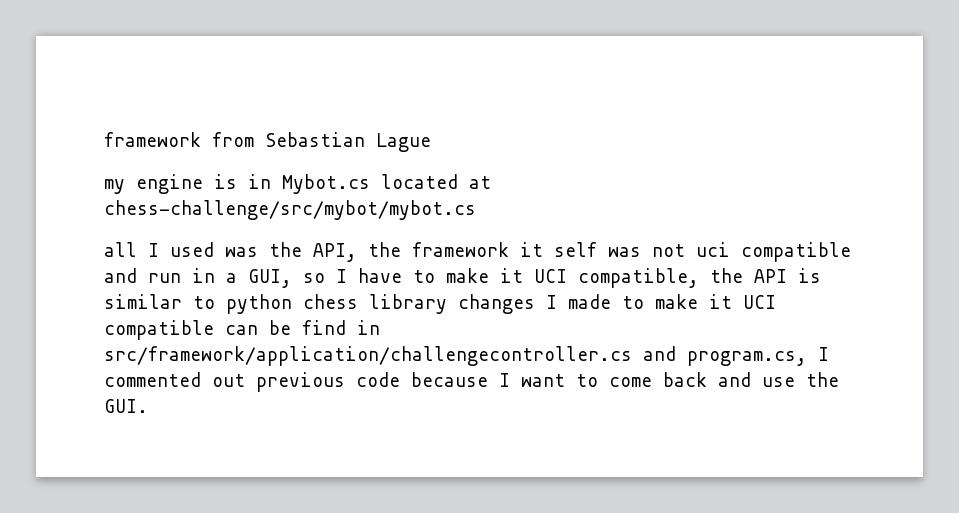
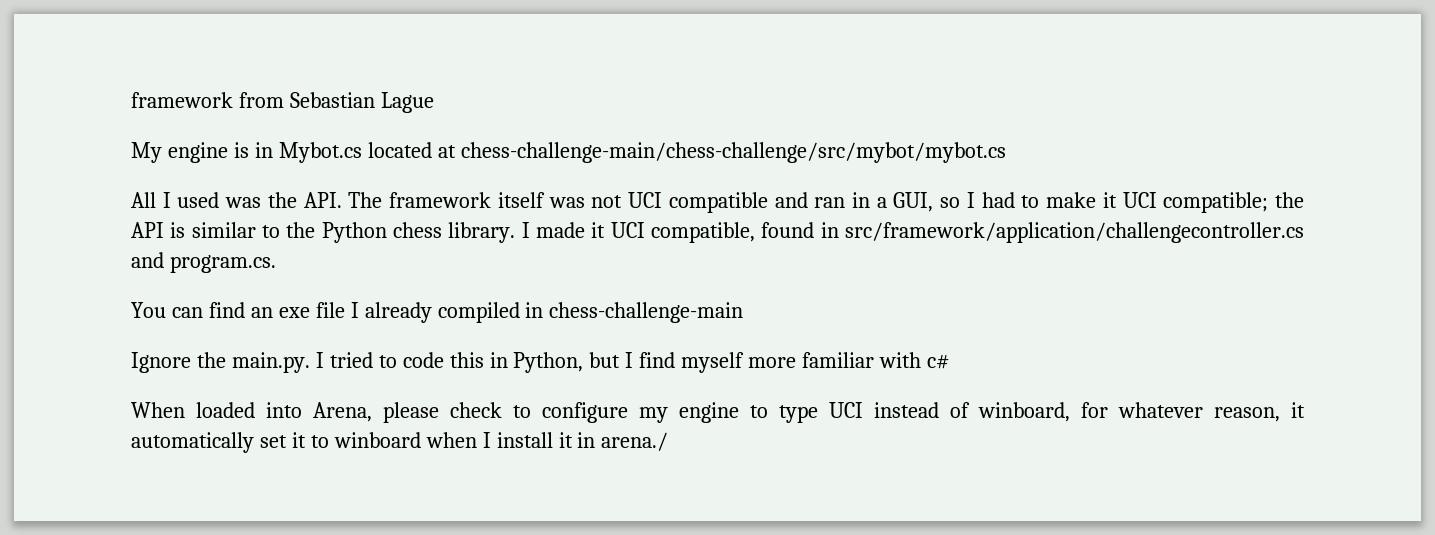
- my engine is in Mybot.cs located at chess-challenge/src/mybot/mybot.cs
- all I used was the API, the framework it self was not uci compatible and run in a GUI, so I have to make it UCI compatible, the API is similar to python chess library changes I made to make it UCI compatible can be find in src/framework/application/challengecontroller.cs and program.cs, I commented out previous code because I want to come back and use the GUI.
+ My engine is in Mybot.cs located at chess-challenge-main/chess-challenge/src/mybot/mybot.cs
+ All I used was the API. The framework itself was not UCI compatible and ran in a GUI, so I had to make it UCI compatible; the API is similar to the Python chess library. I made it UCI compatible, found in src/framework/application/challengecontroller.cs and program.cs.
+ You can find an exe file I already compiled in chess-challenge-main
+ Ignore the main.py. I tried to code this in Python, but I find myself more familiar with c#
+ When loaded into Arena, please check to configure my engine to type UCI instead of winboard, for whatever reason, it automatically set it to winboard when I install it in arena./

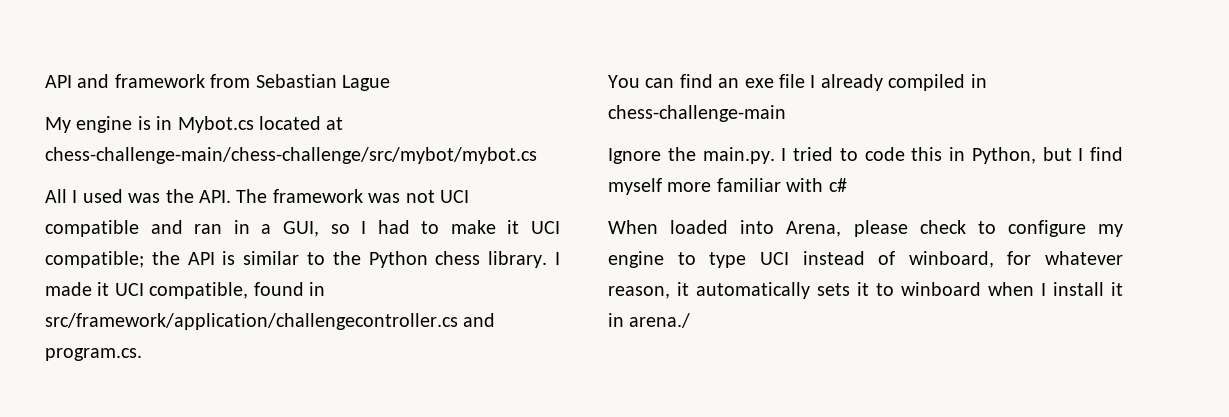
- framework from Sebastian Lague
+ API and framework from Sebastian Lague
- All I used was the API. The framework itself was not UCI compatible and ran in a GUI, so I had to make it UCI compatible; the API is similar to the Python chess library.
+ All I used was the API. The framework was not UCI compatible and ran in a GUI, so I had to make it UCI compatible; the API is similar to the Python chess library.
- When loaded into Arena, please check to configure my engine to type UCI instead of winboard, for whatever reason, it automatically set it to winboard when I install it in arena./
+ When loaded into Arena, please check to configure my engine to type UCI instead of winboard, for whatever reason, it automatically sets it to winboard when I install it in arena./

